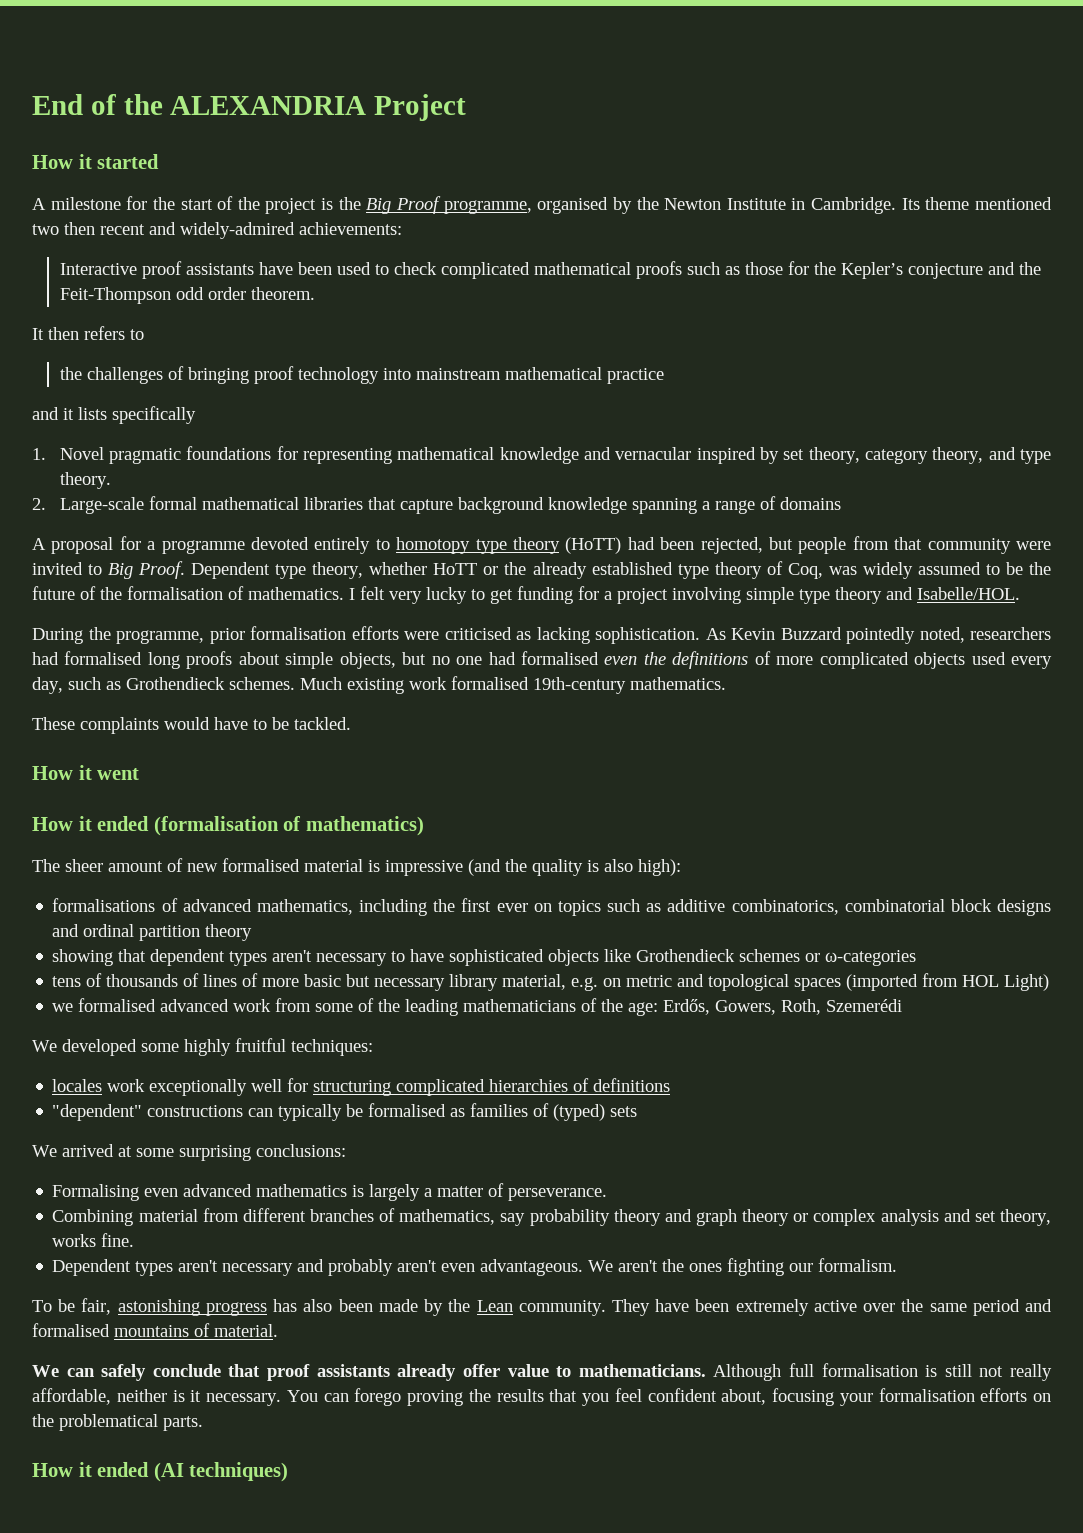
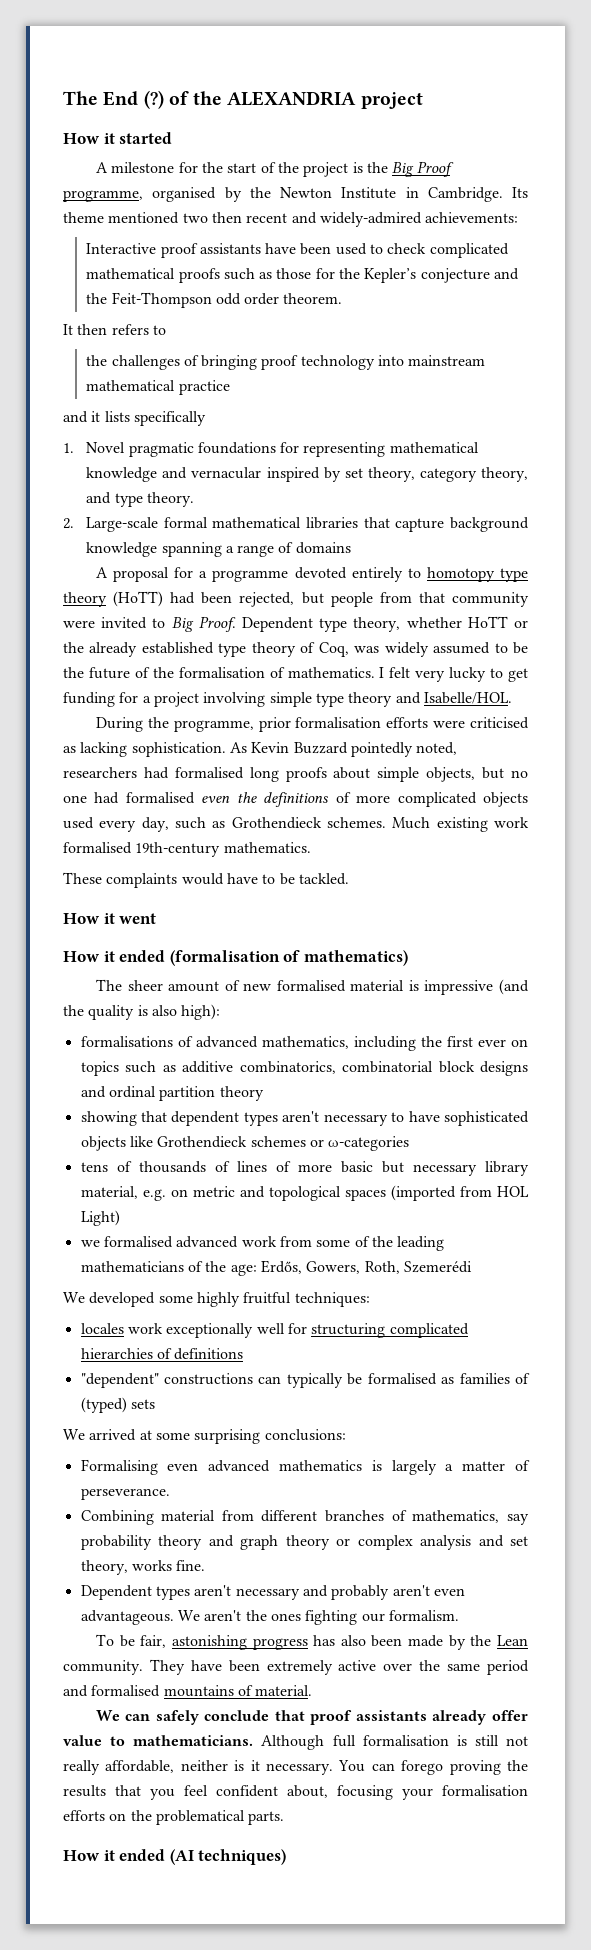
- End of the ALEXANDRIA Project
+ The End (?) of the ALEXANDRIA project

